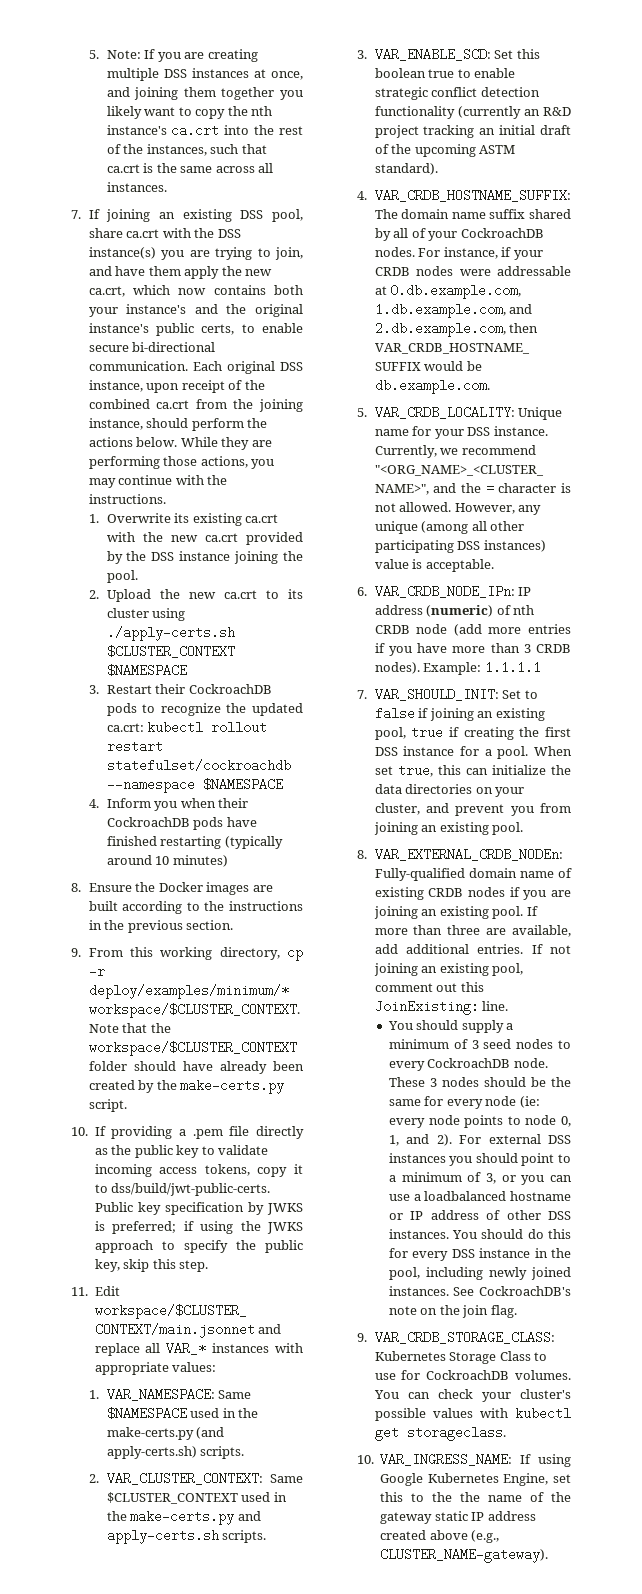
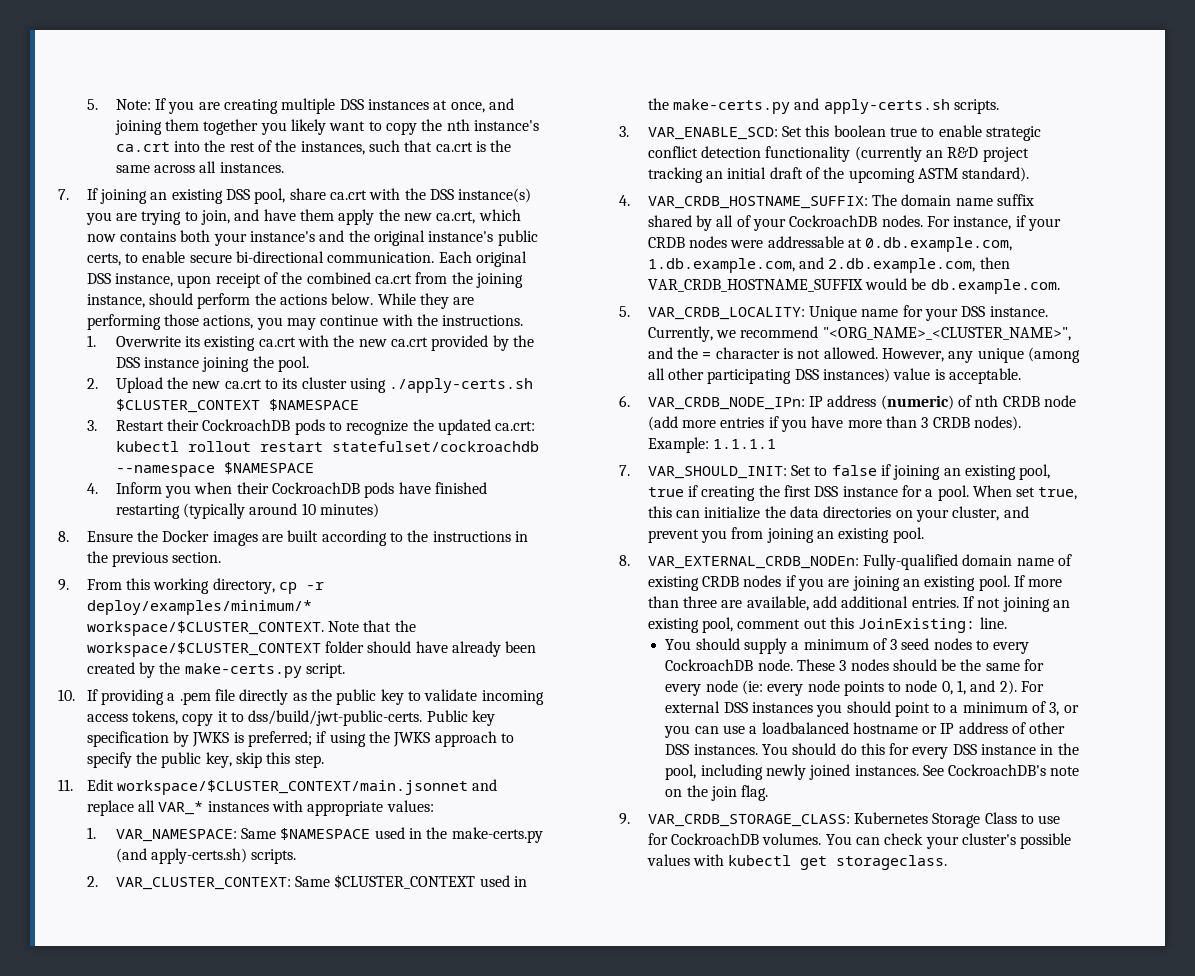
- 10. VAR_INGRESS_NAME: If using Google Kubernetes Engine, set this to the the name of the gateway static IP address created above (e.g., CLUSTER_NAME-gateway).

